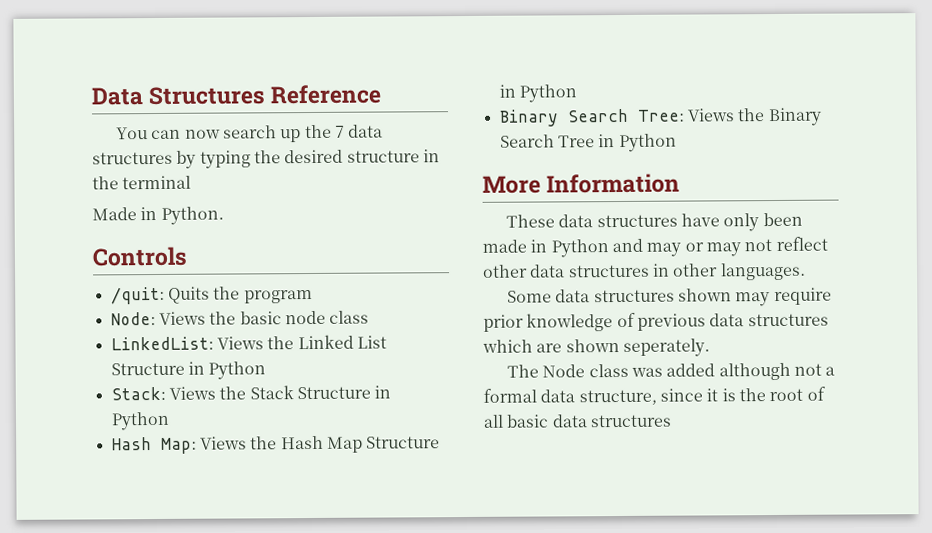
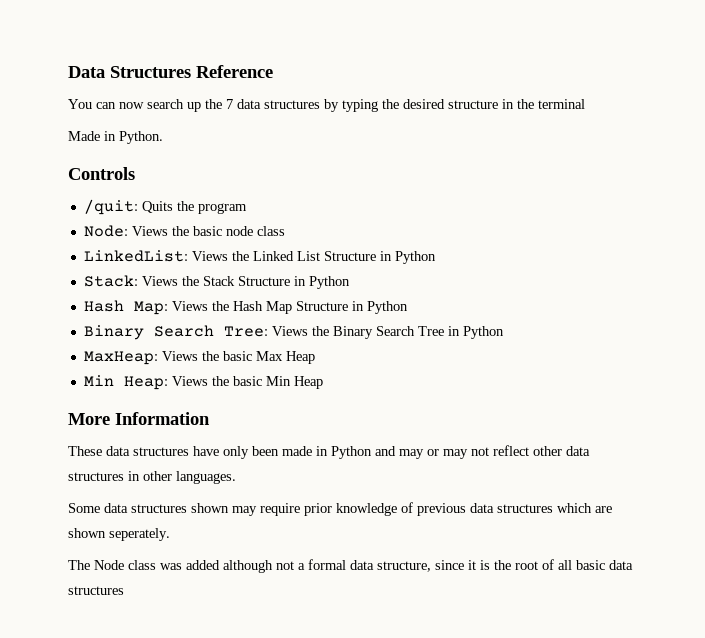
+ MaxHeap: Views the basic Max Heap
+ Min Heap: Views the basic Min Heap

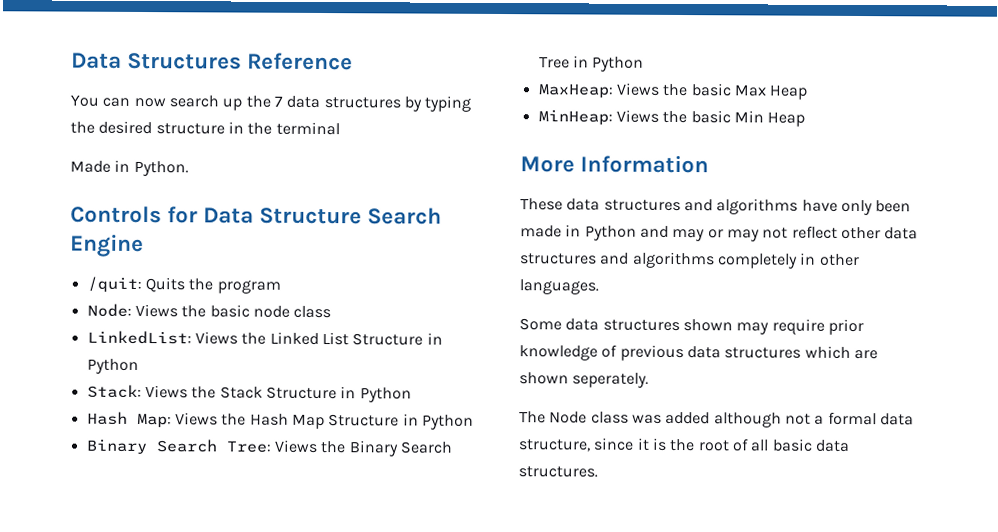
- Controls
+ Controls for Data Structure Search Engine
- Min Heap: Views the basic Min Heap
+ MinHeap: Views the basic Min Heap
- These data structures have only been made in Python and may or may not reflect other data structures in other languages.
+ These data structures and algorithms have only been made in Python and may or may not reflect other data structures and algorithms completely in other languages.
- The Node class was added although not a formal data structure, since it is the root of all basic data structures
+ The Node class was added although not a formal data structure, since it is the root of all basic data structures.

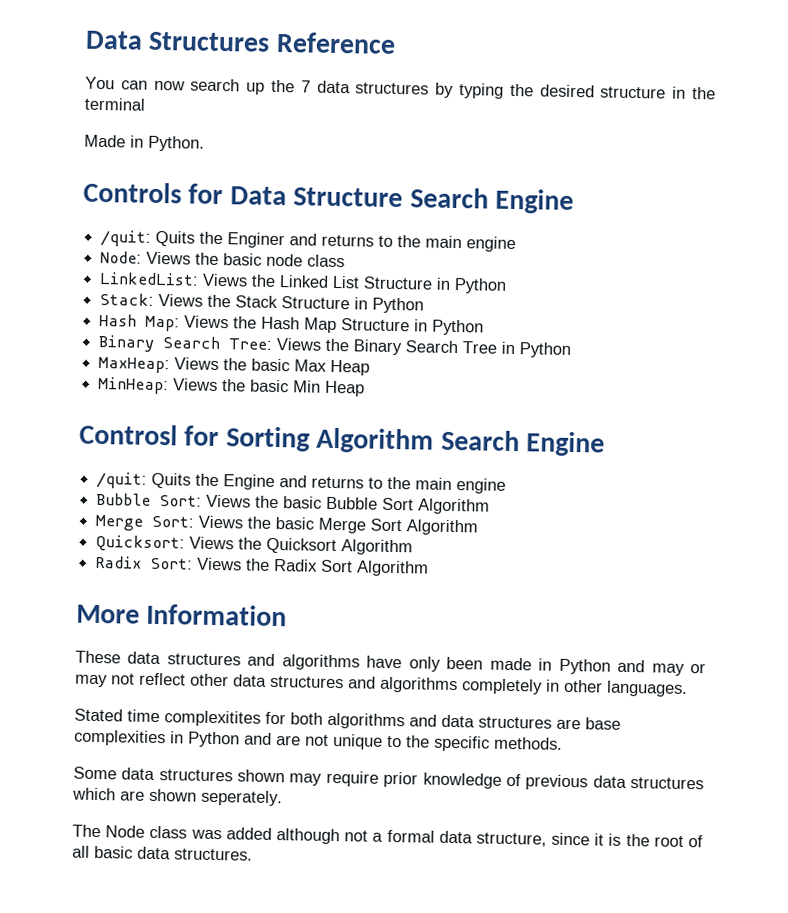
- /quit: Quits the program
+ /quit: Quits the Enginer and returns to the main engine
+ Controsl for Sorting Algorithm Search Engine
+ /quit: Quits the Engine and returns to the main engine
+ Bubble Sort: Views the basic Bubble Sort Algorithm
+ Merge Sort: Views the basic Merge Sort Algorithm
+ Quicksort: Views the Quicksort Algorithm
+ Radix Sort: Views the Radix Sort Algorithm
+ Stated time complexitites for both algorithms and data structures are base complexities in Python and are not unique to the specific methods.

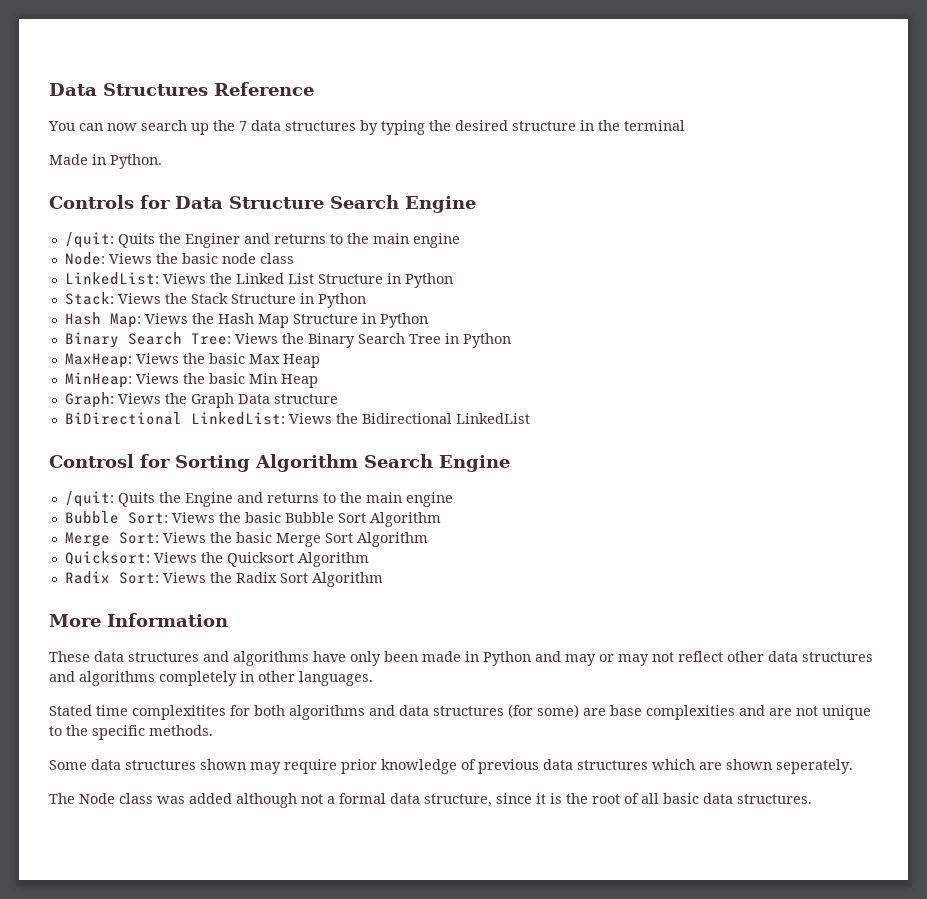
+ Graph: Views the Graph Data structure
+ BiDirectional LinkedList: Views the Bidirectional LinkedList
- Stated time complexitites for both algorithms and data structures are base complexities in Python and are not unique to the specific methods.
+ Stated time complexitites for both algorithms and data structures (for some) are base complexities and are not unique to the specific methods.

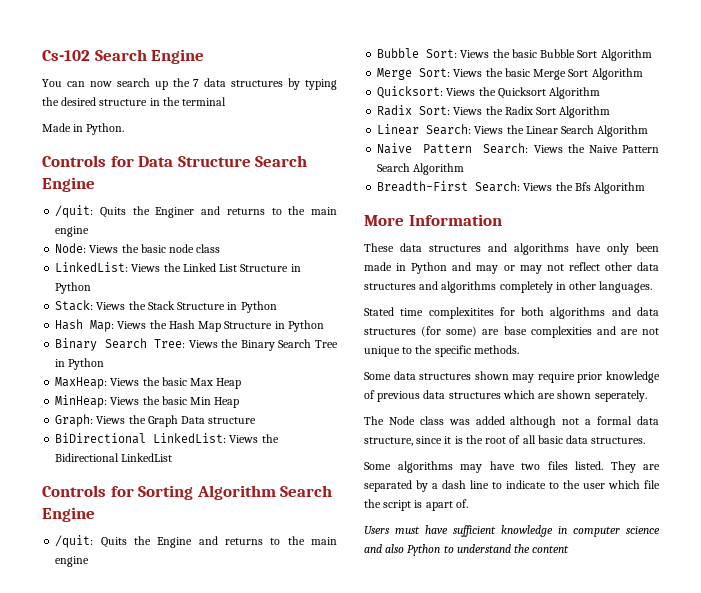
- Data Structures Reference
+ Cs-102 Search Engine
- Controsl for Sorting Algorithm Search Engine
+ Controls for Sorting Algorithm Search Engine
+ Linear Search: Views the Linear Search Algorithm
+ Naive Pattern Search: Views the Naive Pattern Search Algorithm
+ Breadth-First Search: Views the Bfs Algorithm
+ Some algorithms may have two files listed. They are separated by a dash line to indicate to the user which file the script is apart of.
+ Users must have sufficient knowledge in computer science and also Python to understand the content

